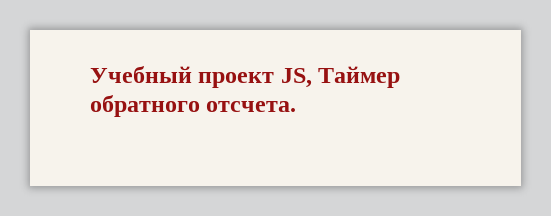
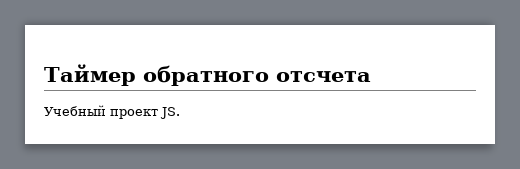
- Учебный проект JS, Таймер обратного отсчета.
+ Таймер обратного отсчета
+ Учебный проект JS.

